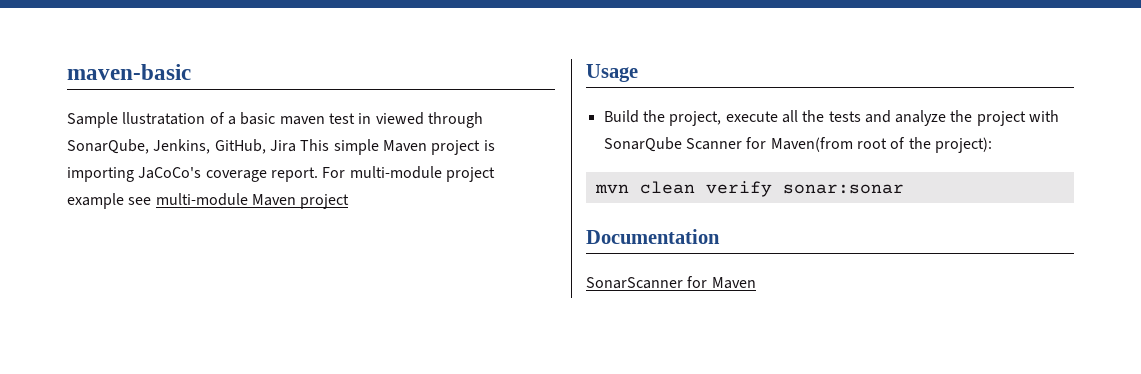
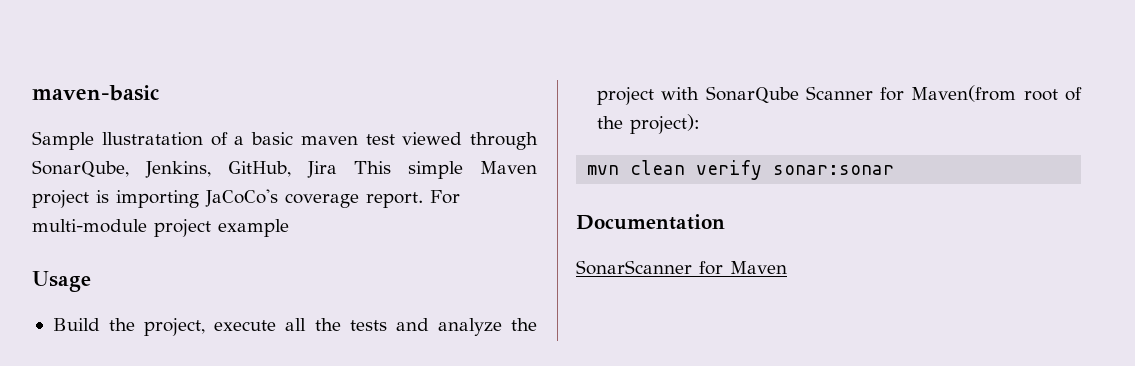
- Sample llustratation of a basic maven test in viewed through SonarQube, Jenkins, GitHub, Jira This simple Maven project is importing JaCoCo's coverage report.
+ Sample llustratation of a basic maven test viewed through SonarQube, Jenkins, GitHub, Jira This simple Maven project is importing JaCoCo's coverage report.
- For multi-module project example see multi-module Maven project
+ For multi-module project example

